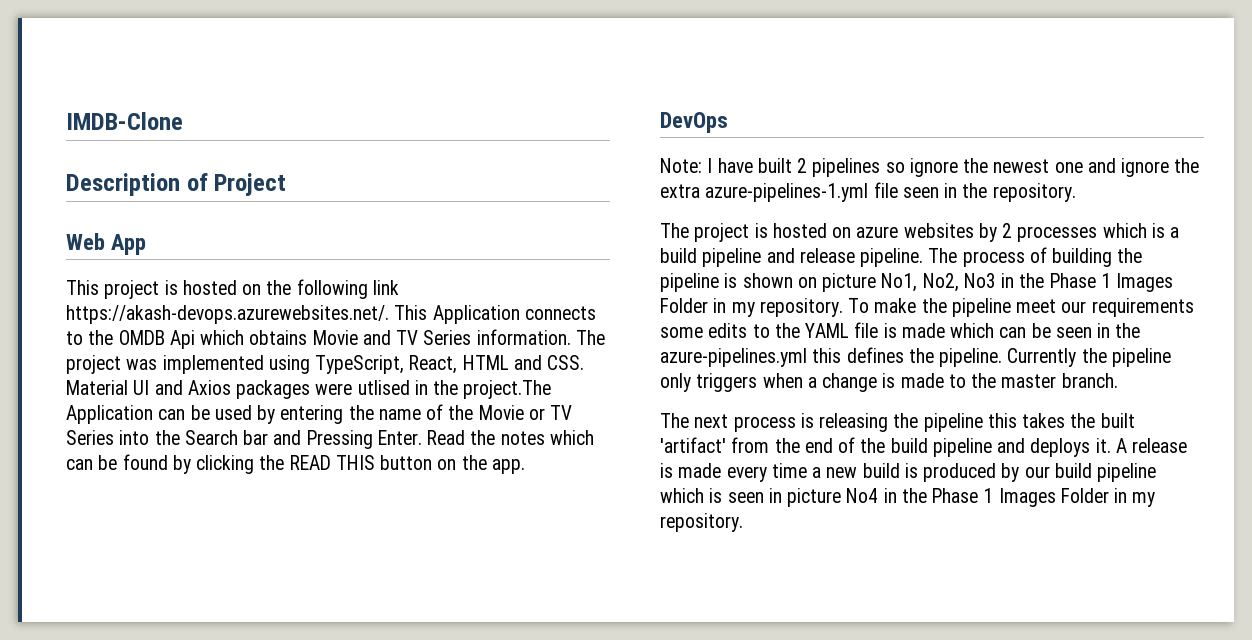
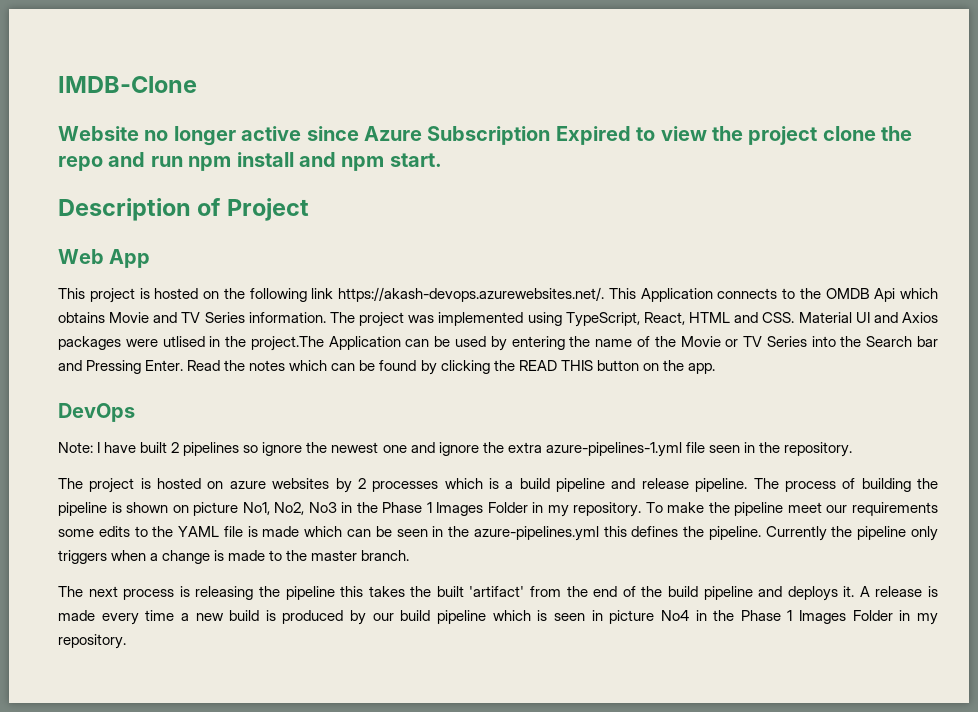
+ Website no longer active since Azure Subscription Expired to view the project clone the repo and run npm install and npm start.

